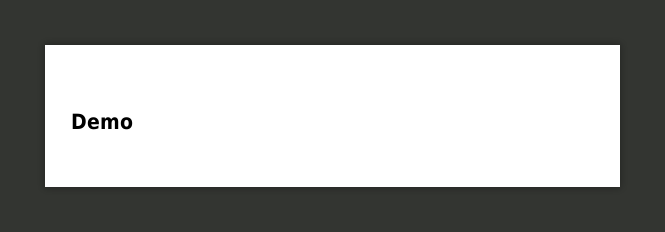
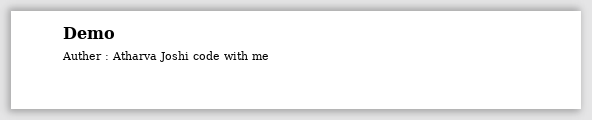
+ Auther : Atharva Joshi code with me

